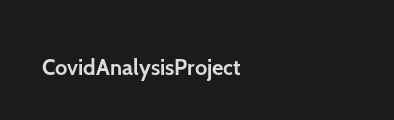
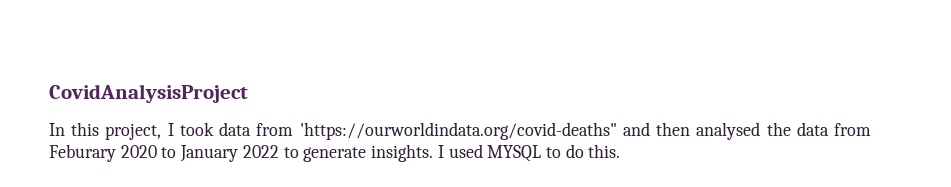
+ In this project, I took data from 'https://ourworldindata.org/covid-deaths" and then analysed the data from Feburary 2020 to January 2022 to generate insights. I used MYSQL to do this.

